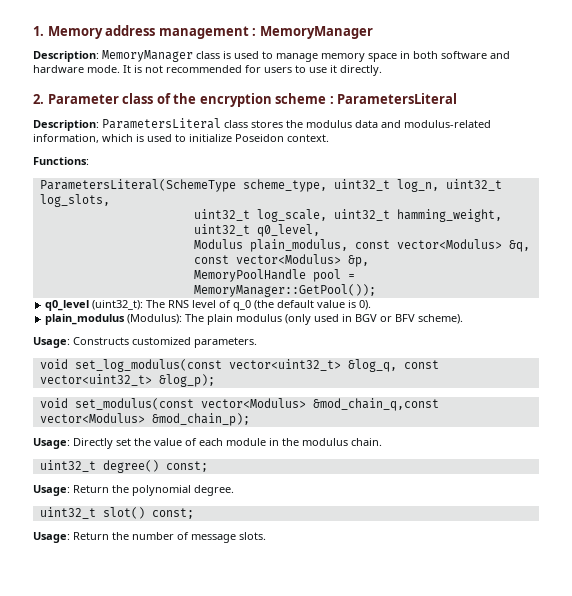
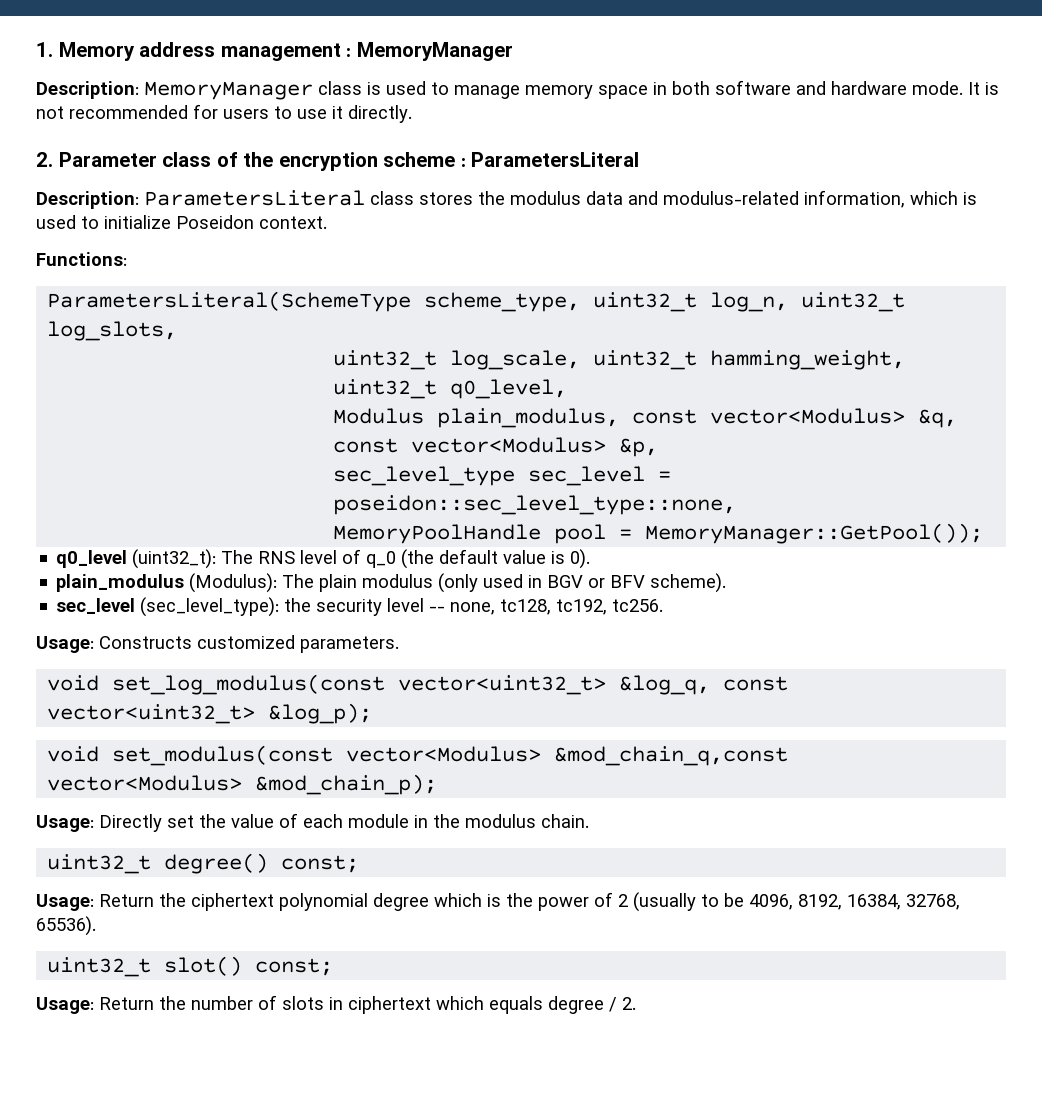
+ sec_level_type sec_level = poseidon::sec_level_type::none,
+ sec_level (sec_level_type): the security level -- none, tc128, tc192, tc256.
- Usage: Return the polynomial degree.
+ Usage: Return the ciphertext polynomial degree which is the power of 2 (usually to be 4096, 8192, 16384, 32768, 65536).
- Usage: Return the number of message slots.
+ Usage: Return the number of slots in ciphertext which equals degree / 2.

